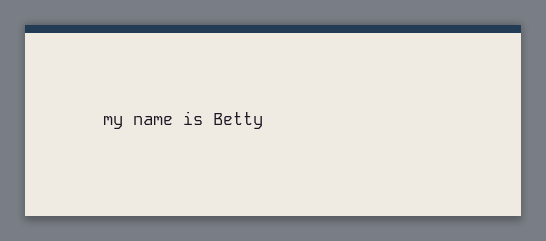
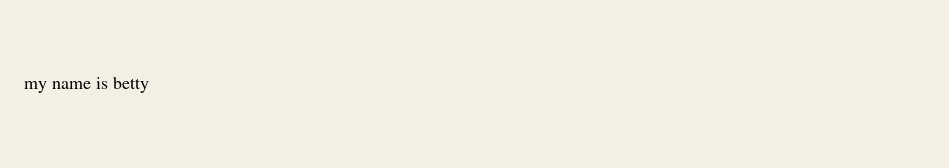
- my name is Betty
+ my name is betty

